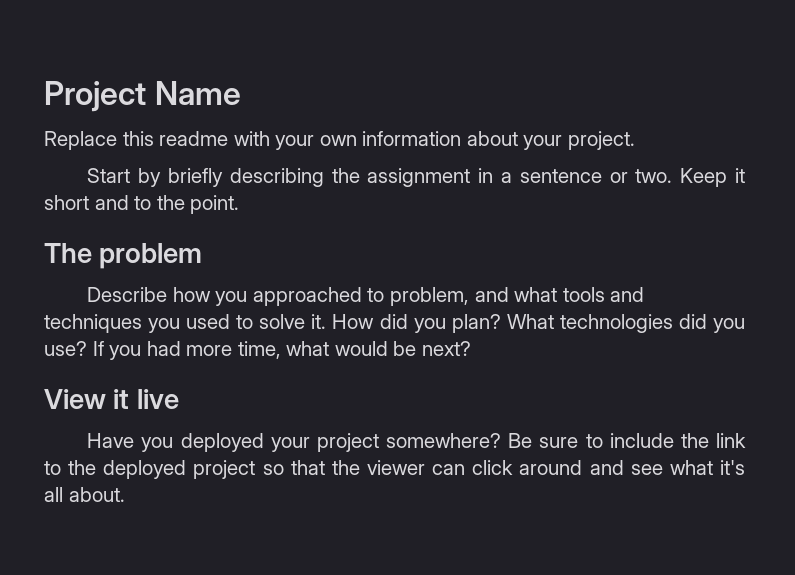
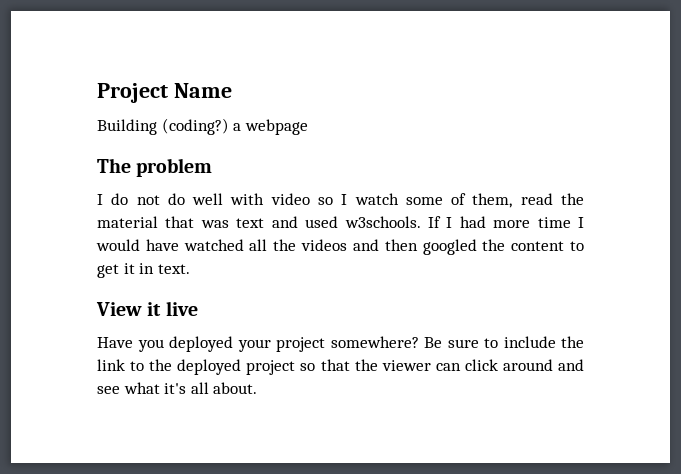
- Replace this readme with your own information about your project.
- Start by briefly describing the assignment in a sentence or two. Keep it short and to the point.
+ Building (coding?) a webpage
  The problem
- Describe how you approached to problem, and what tools and techniques you used to solve it. How did you plan? What technologies did you use? If you had more time, what would be next?
+ I do not do well with video so I watch some of them, read the material that was text and used w3schools. If I had more time I would have watched all the videos and then googled the content to get it in text.

